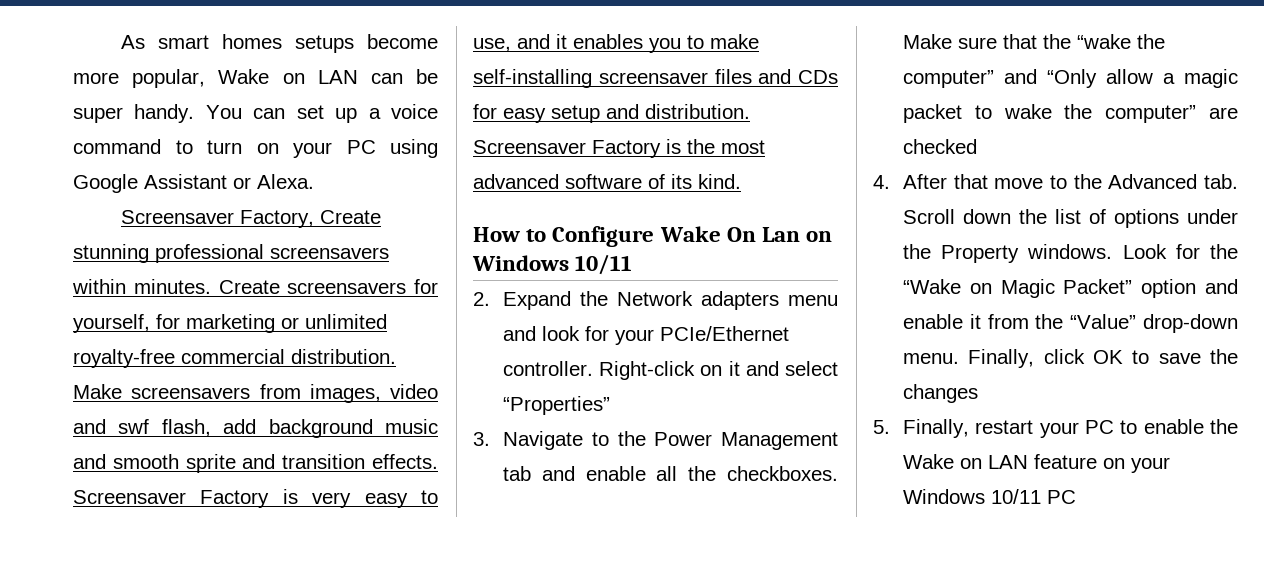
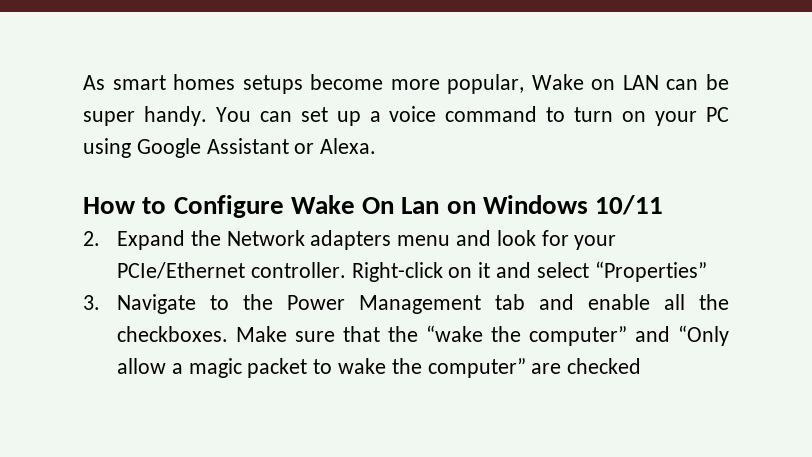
- Screensaver Factory, Create stunning professional screensavers within minutes. Create screensavers for yourself, for marketing or unlimited royalty-free commercial distribution. Make screensavers from images, video and swf flash, add background music and smooth sprite and transition effects. Screensaver Factory is very easy to use, and it enables you to make self-installing screensaver files and CDs for easy setup and distribution. Screensaver Factory is the most advanced software of its kind.
- 4. After that move to the Advanced tab. Scroll down the list of options under the Property windows. Look for the “Wake on Magic Packet” option and enable it from the “Value” drop-down menu. Finally, click OK to save the changes
- 5. Finally, restart your PC to enable the Wake on LAN feature on your Windows 10/11 PC

